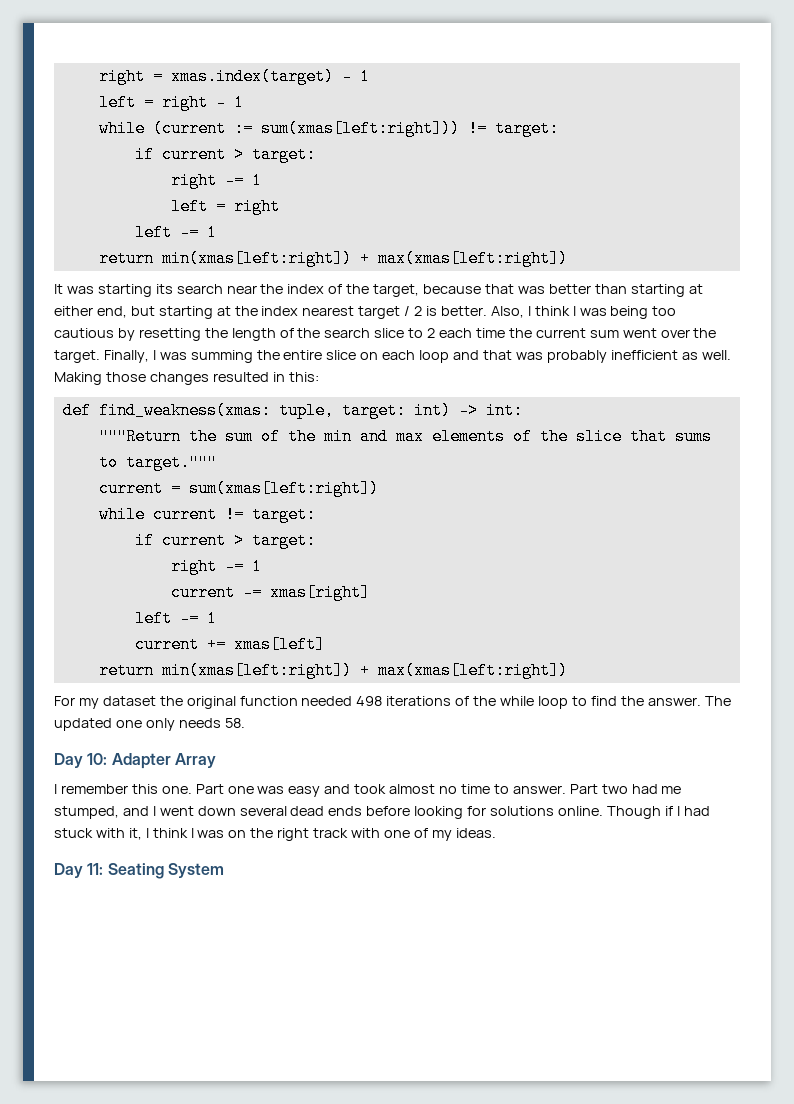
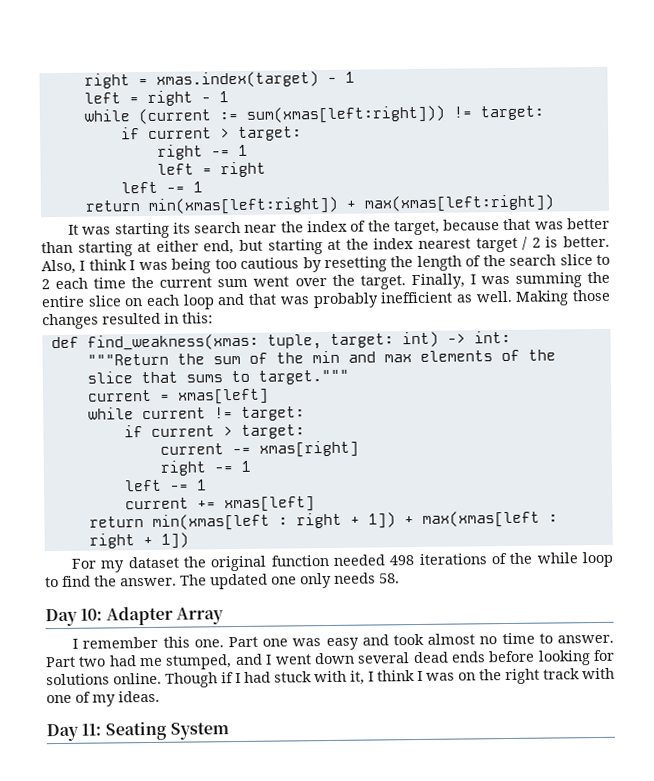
- current = sum(xmas[left:right])
+ current = xmas[left]
  while current != target:
  if current > target:
+ current -= xmas[right]
  right -= 1
- current -= xmas[right]
  current += xmas[left]
- return min(xmas[left:right]) + max(xmas[left:right])
+ return min(xmas[left : right + 1]) + max(xmas[left : right + 1])

